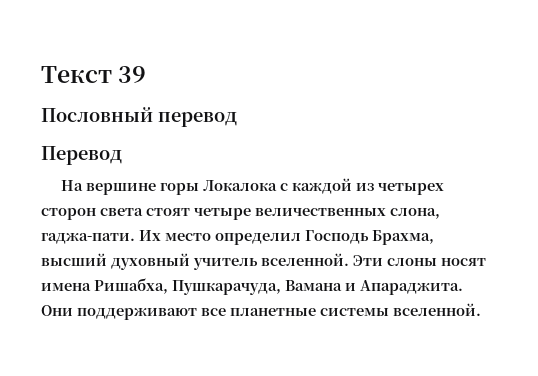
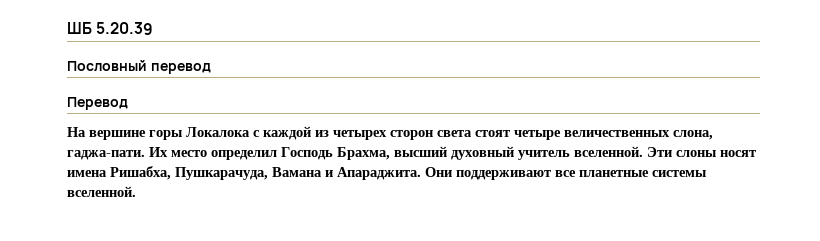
- Текст 39
+ ШБ 5.20.39

